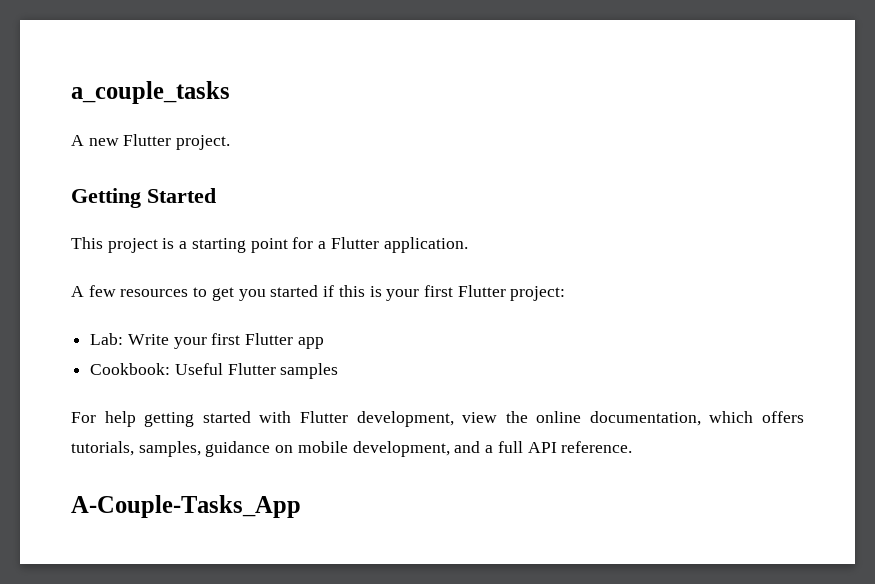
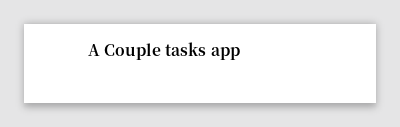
- a_couple_tasks
- A new Flutter project.
- Getting Started
- This project is a starting point for a Flutter application.
- A few resources to get you started if this is your first Flutter project:
- Lab: Write your first Flutter app
- Cookbook: Useful Flutter samples
- For help getting started with Flutter development, view the online documentation, which offers tutorials, samples, guidance on mobile development, and a full API reference.
- A-Couple-Tasks_App
+ A Couple tasks app

